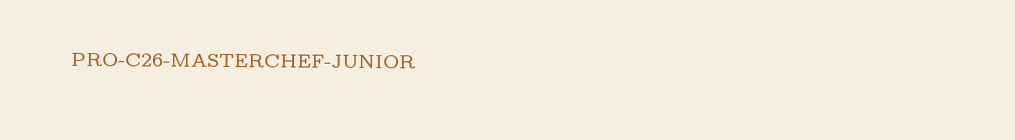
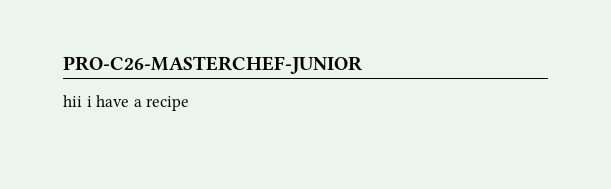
+ hii i have a recipe

